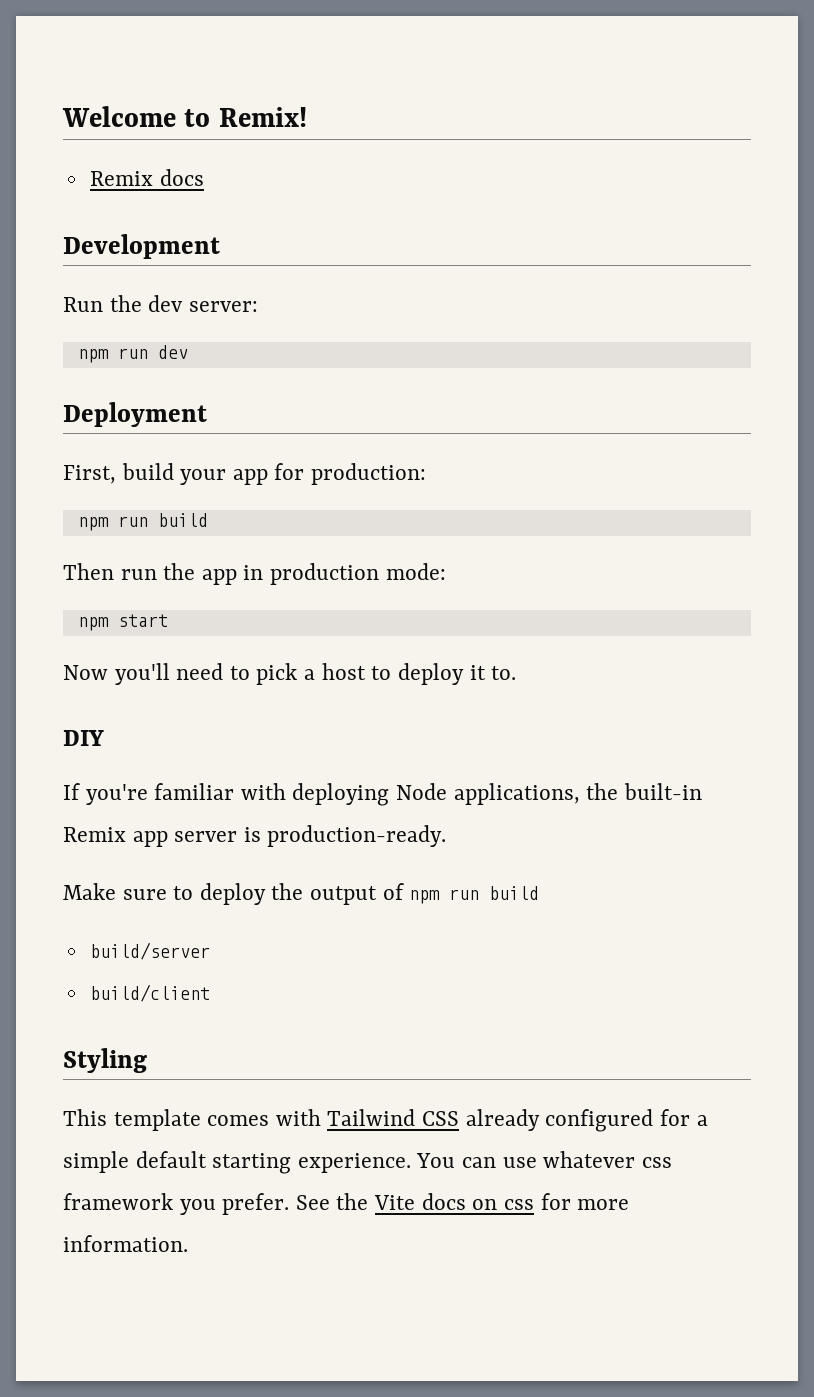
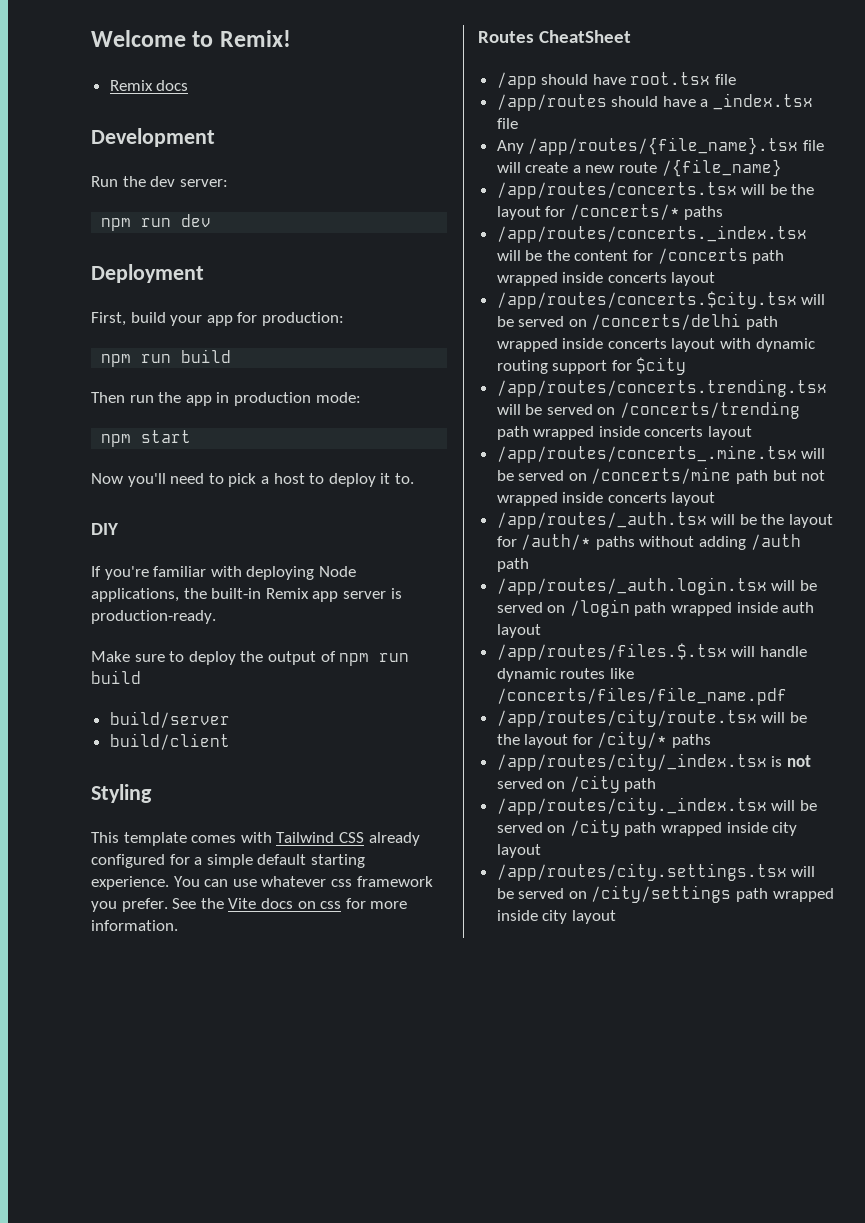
+ Routes CheatSheet
+ /app should have root.tsx file
+ /app/routes should have a _index.tsx file
+ Any /app/routes/{file_name}.tsx file will create a new route /{file_name}
+ /app/routes/concerts.tsx will be the layout for /concerts/* paths
+ /app/routes/concerts._index.tsx will be the content for /concerts path wrapped inside concerts layout
+ /app/routes/concerts.$city.tsx will be served on /concerts/delhi path wrapped inside concerts layout with dynamic routing support for $city
+ /app/routes/concerts.trending.tsx will be served on /concerts/trending path wrapped inside concerts layout
+ /app/routes/concerts_.mine.tsx will be served on /concerts/mine path but not wrapped inside concerts layout
+ /app/routes/_auth.tsx will be the layout for /auth/* paths without adding /auth path
+ /app/routes/_auth.login.tsx will be served on /login path wrapped inside auth layout
+ /app/routes/files.$.tsx will handle dynamic routes like /concerts/files/file_name.pdf
+ /app/routes/city/route.tsx will be the layout for /city/* paths
+ /app/routes/city/_index.tsx is not served on /city path
+ /app/routes/city._index.tsx will be served on /city path wrapped inside city layout
+ /app/routes/city.settings.tsx will be served on /city/settings path wrapped inside city layout

